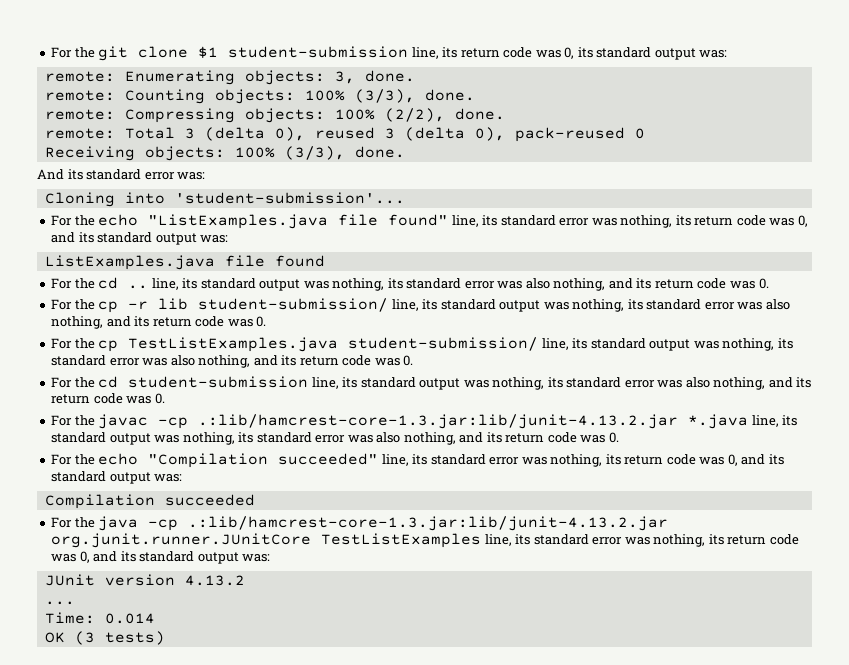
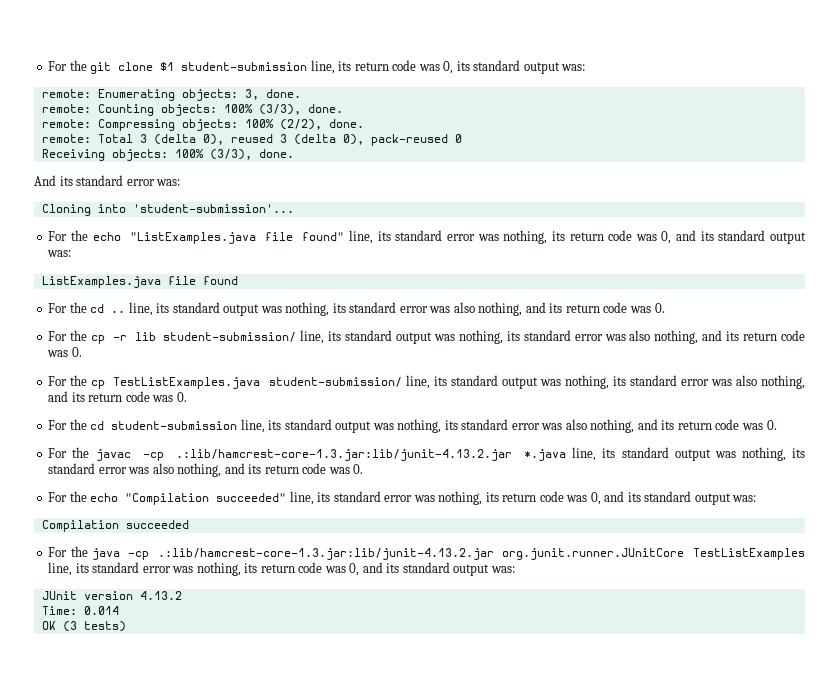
- ...

